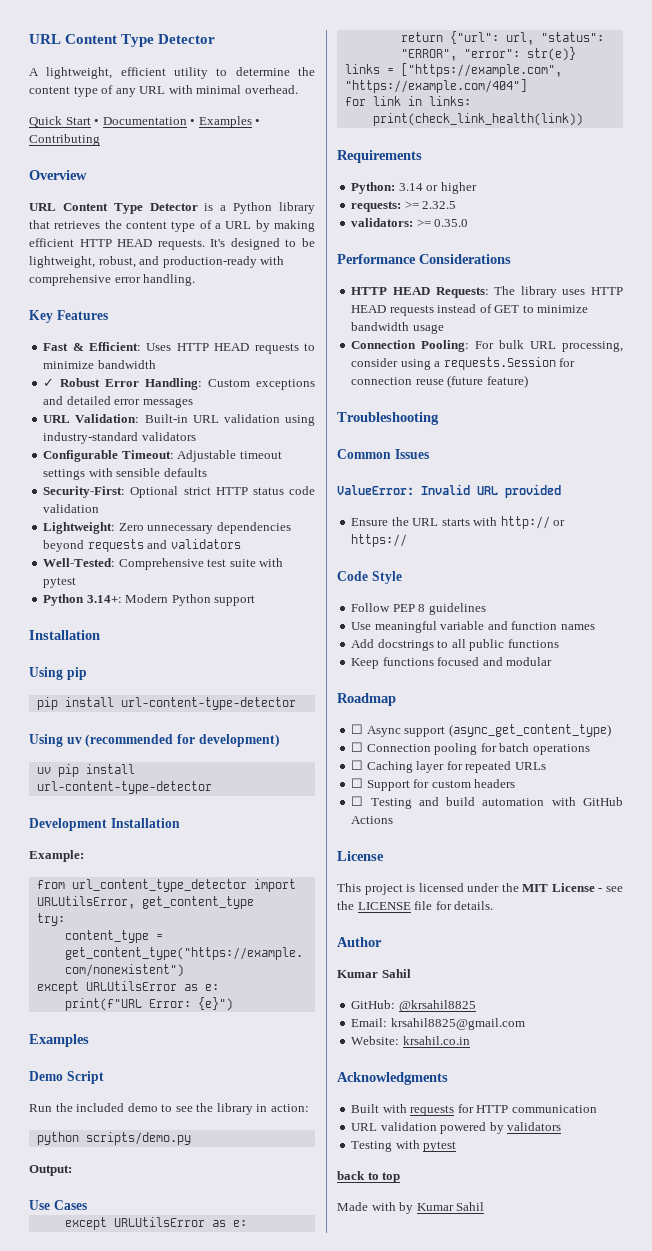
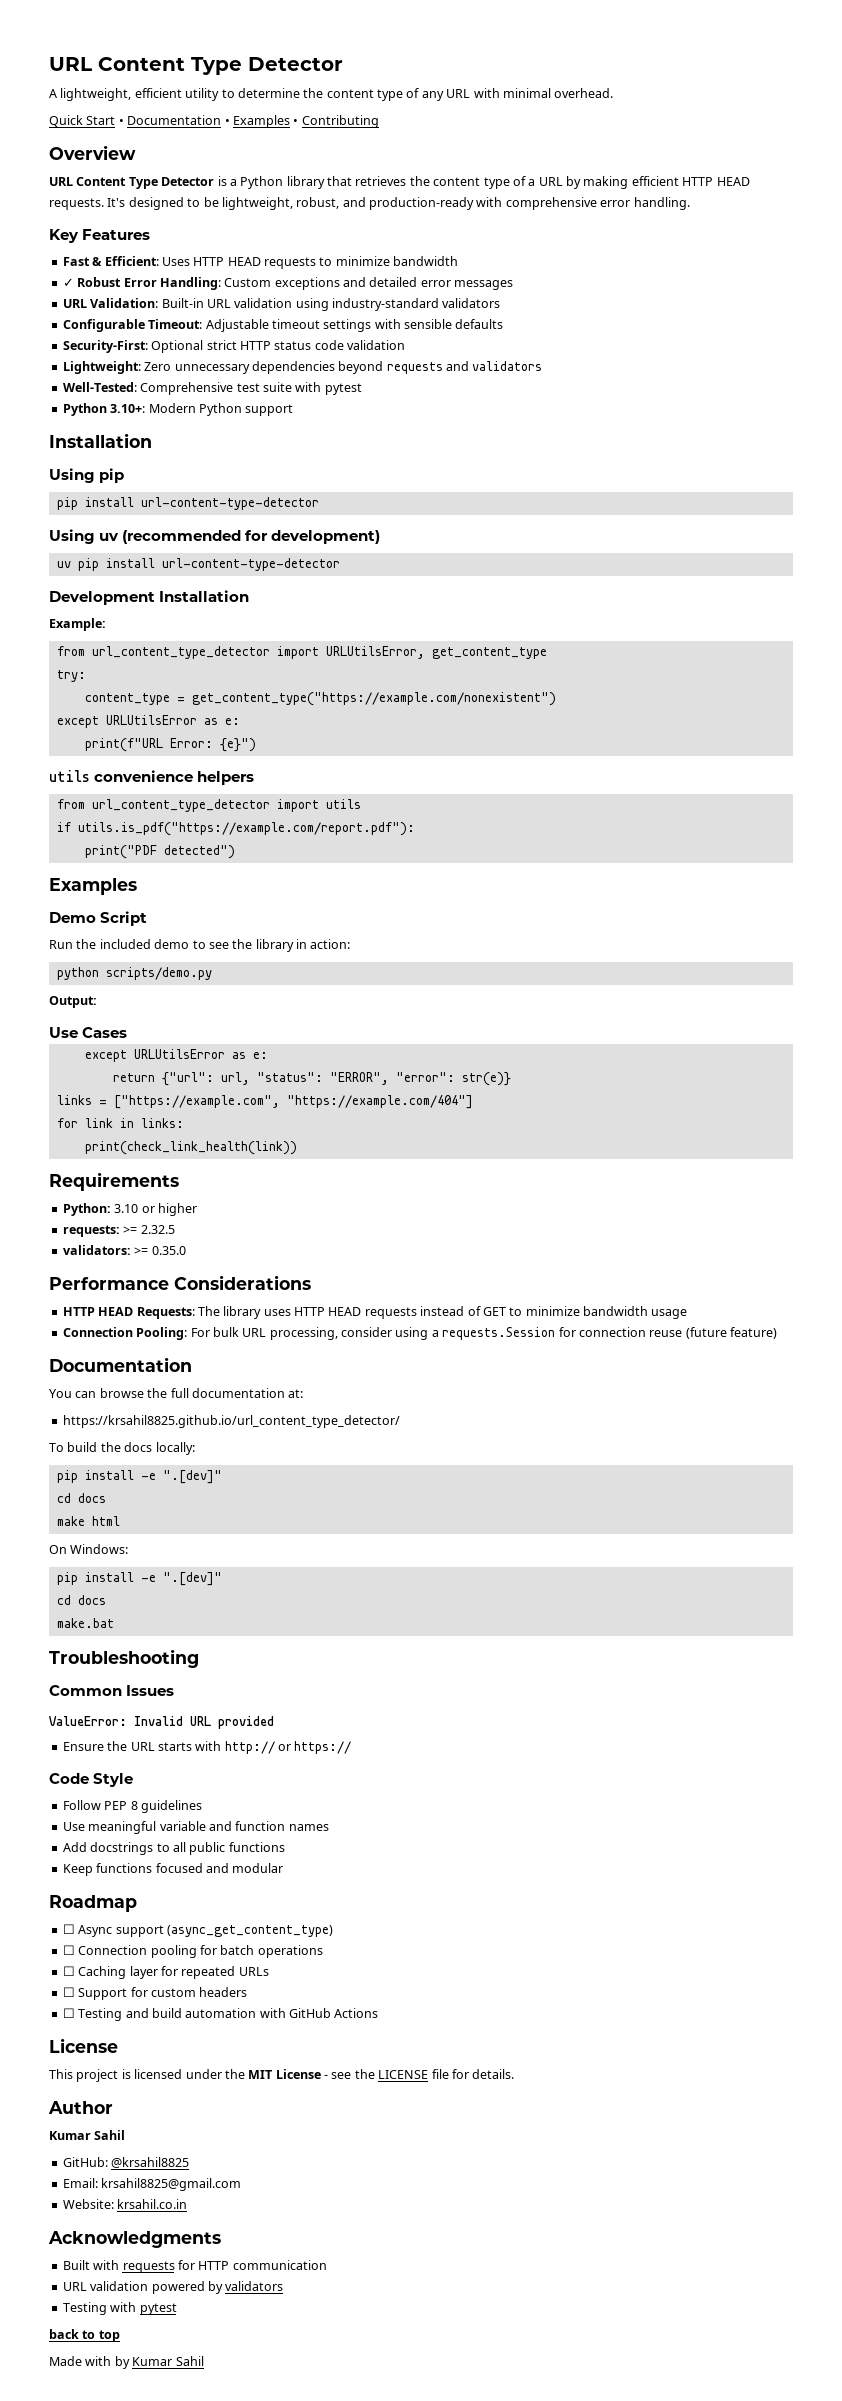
- Python 3.14+: Modern Python support
+ Python 3.10+: Modern Python support
+ utils convenience helpers
+ from url_content_type_detector import utils
+ if utils.is_pdf("https://example.com/report.pdf"):
+ print("PDF detected")
- Python: 3.14 or higher
+ Python: 3.10 or higher
  Connection Pooling: For bulk URL processing, consider using a requests.Session for connection reuse (future feature)
+ Documentation
+ You can browse the full documentation at:
+ https://krsahil8825.github.io/url_content_type_detector/
+ To build the docs locally:
+ pip install -e ".[dev]"
+ cd docs
+ make html
+ On Windows:
+ pip install -e ".[dev]"
+ cd docs
+ make.bat

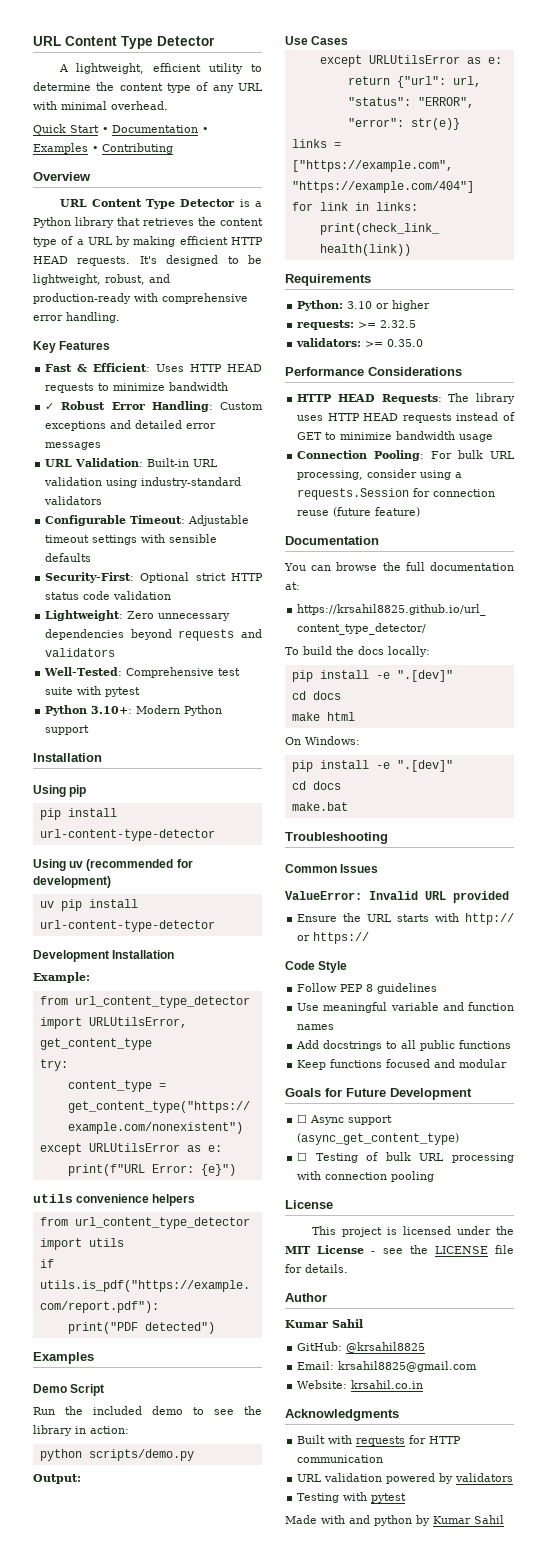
- Roadmap
+ Goals for Future Development
- ☐ Connection pooling for batch operations
- ☐ Caching layer for repeated URLs
- ☐ Support for custom headers
- ☐ Testing and build automation with GitHub Actions
+ ☐ Testing of bulk URL processing with connection pooling
- back to top
- Made with by Kumar Sahil
+ Made with and python by Kumar Sahil

